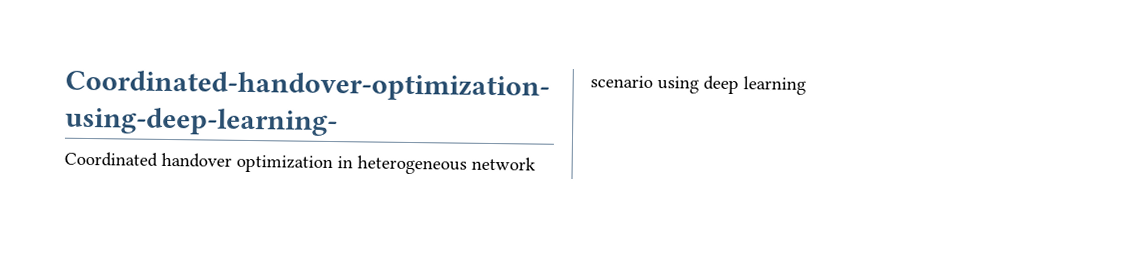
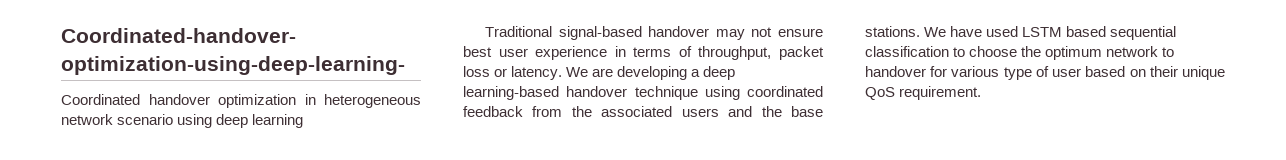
+ Traditional signal-based handover may not ensure best user experience in terms of throughput, packet loss or latency. We are developing a deep learning-based handover technique using coordinated feedback from the associated users and the base stations. We have used LSTM based sequential classification to choose the optimum network to handover for various type of user based on their unique QoS requirement.

